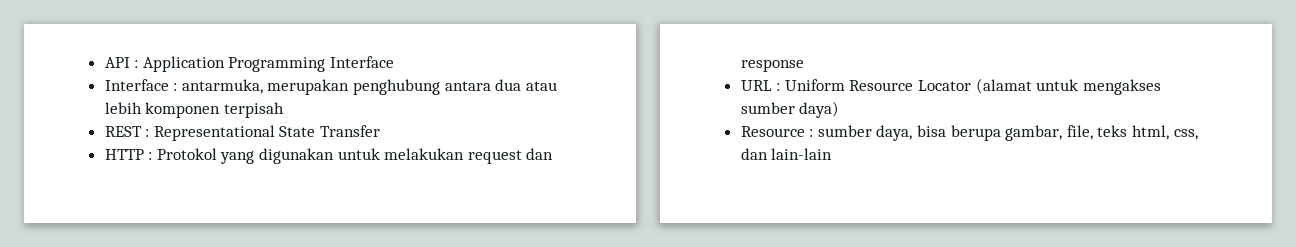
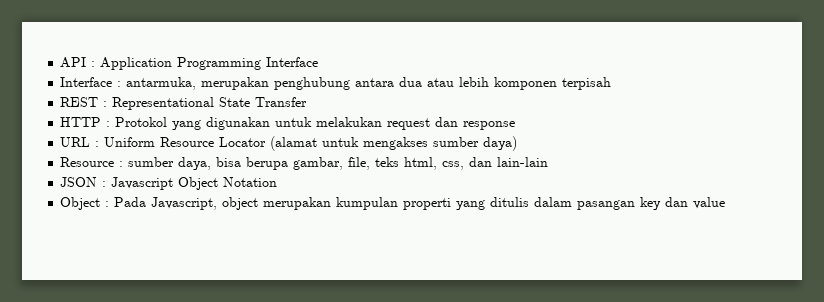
+ JSON : Javascript Object Notation
+ Object : Pada Javascript, object merupakan kumpulan properti yang ditulis dalam pasangan key dan value

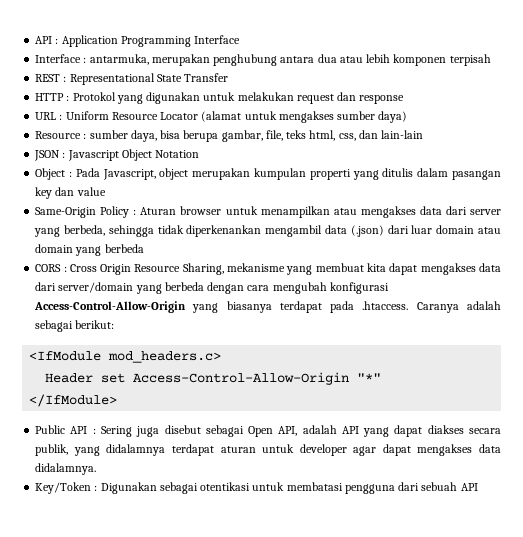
+ Same-Origin Policy : Aturan browser untuk menampilkan atau mengakses data dari server yang berbeda, sehingga tidak diperkenankan mengambil data (.json) dari luar domain atau domain yang berbeda
+ CORS : Cross Origin Resource Sharing, mekanisme yang membuat kita dapat mengakses data dari server/domain yang berbeda dengan cara mengubah konfigurasi Access-Control-Allow-Origin yang biasanya terdapat pada .htaccess. Caranya adalah sebagai berikut:
+ <IfModule mod_headers.c>
+ Header set Access-Control-Allow-Origin "*"
+ </IfModule>
+ Public API : Sering juga disebut sebagai Open API, adalah API yang dapat diakses secara publik, yang didalamnya terdapat aturan untuk developer agar dapat mengakses data didalamnya.
+ Key/Token : Digunakan sebagai otentikasi untuk membatasi pengguna dari sebuah API

